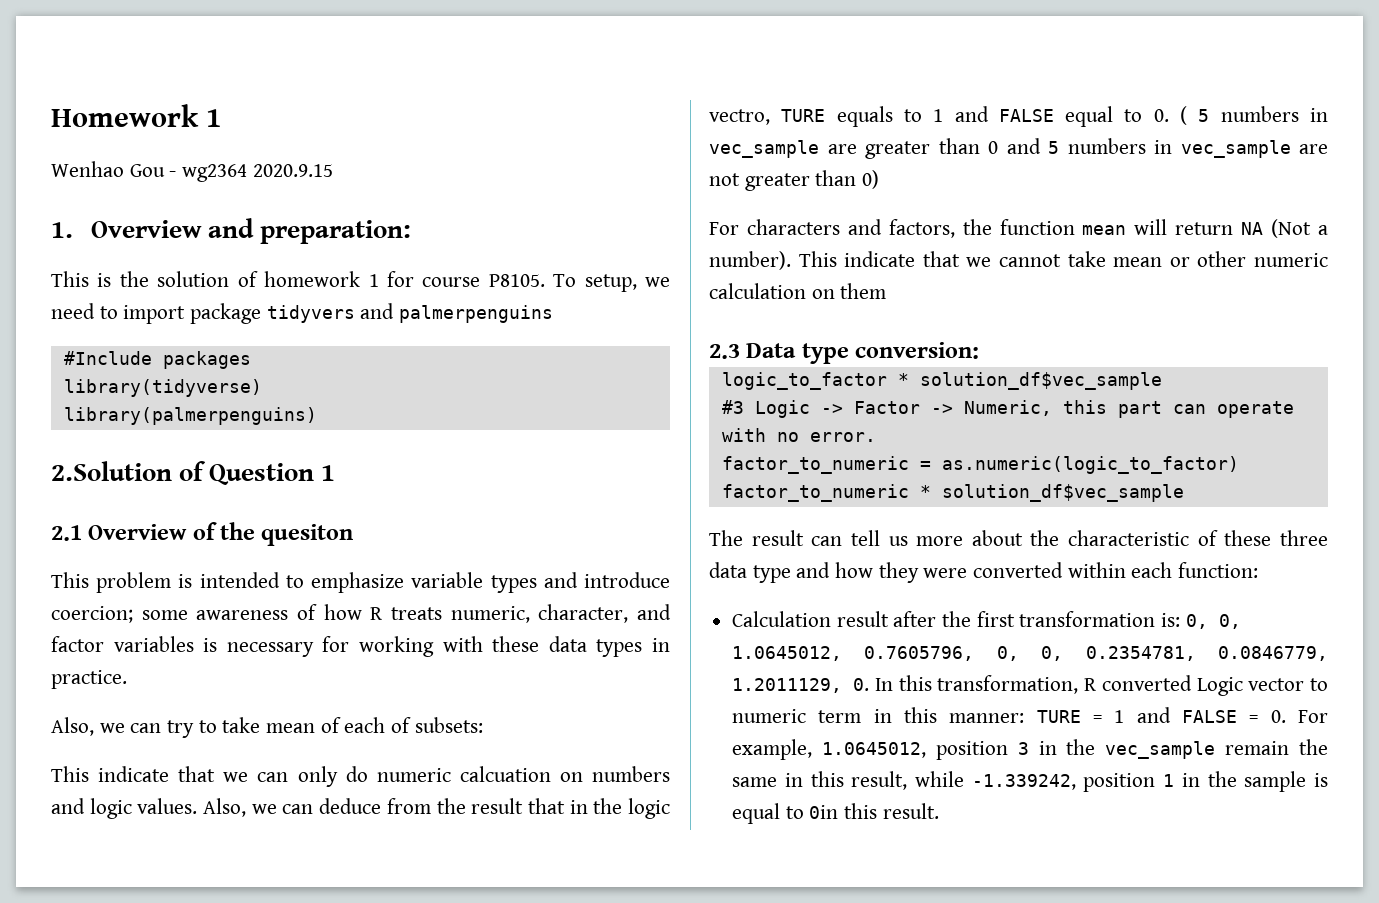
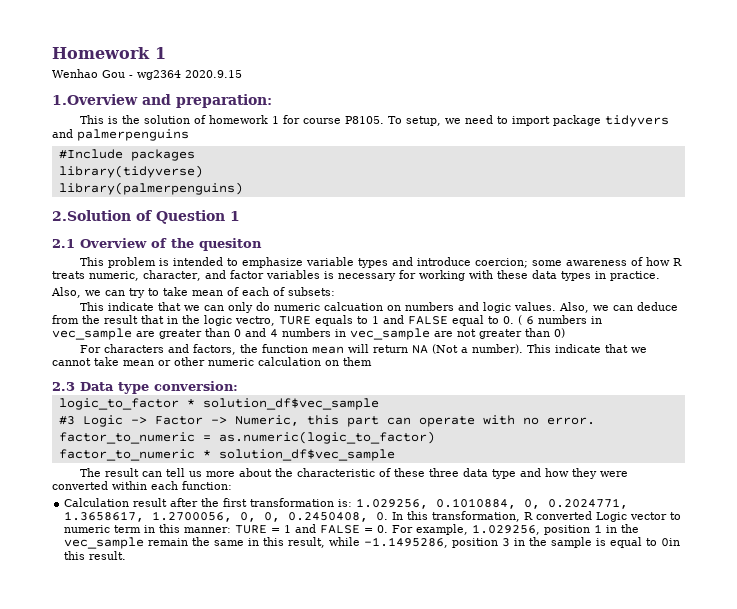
- 1. Overview and preparation:
+ 1.Overview and preparation:
- Also, we can deduce from the result that in the logic vectro, TURE equals to 1 and FALSE equal to 0. ( 5 numbers in vec_sample are greater than 0 and 5 numbers in vec_sample are not greater than 0)
+ Also, we can deduce from the result that in the logic vectro, TURE equals to 1 and FALSE equal to 0. ( 6 numbers in vec_sample are greater than 0 and 4 numbers in vec_sample are not greater than 0)
- Calculation result after the first transformation is: 0, 0, 1.0645012, 0.7605796, 0, 0, 0.2354781, 0.0846779, 1.2011129, 0. In this transformation, R converted Logic vector to numeric term in this manner: TURE = 1 and FALSE = 0. For example, 1.0645012, position 3 in the vec_sample remain the same in this result, while -1.339242, position 1 in the sample is equal to 0in this result.
+ Calculation result after the first transformation is: 1.029256, 0.1010884, 0, 0.2024771, 1.3658617, 1.2700056, 0, 0, 0.2450408, 0. In this transformation, R converted Logic vector to numeric term in this manner: TURE = 1 and FALSE = 0. For example, 1.029256, position 1 in the vec_sample remain the same in this result, while -1.1495286, position 3 in the sample is equal to 0in this result.

